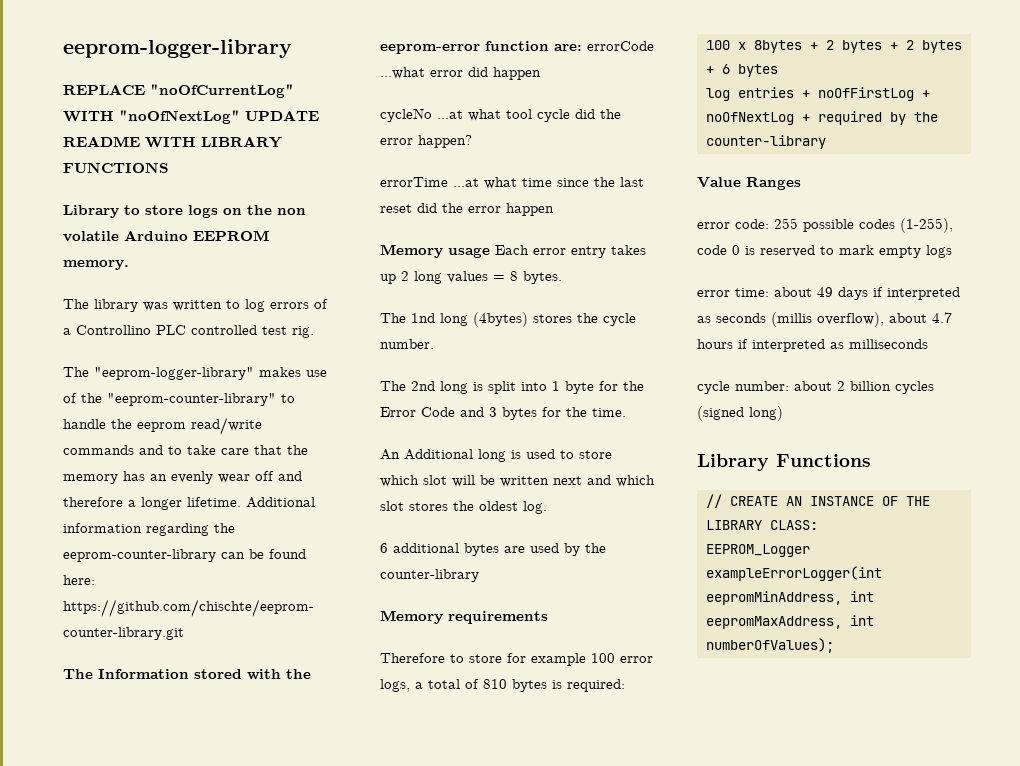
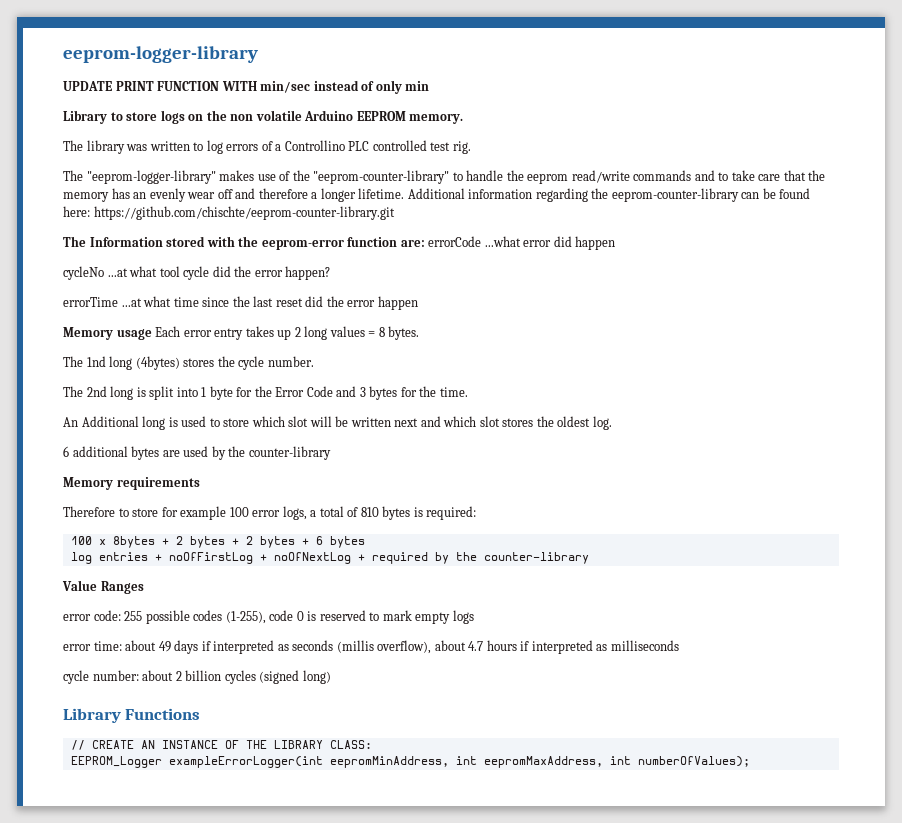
- REPLACE "noOfCurrentLog" WITH "noOfNextLog" UPDATE README WITH LIBRARY FUNCTIONS
+ UPDATE PRINT FUNCTION WITH min/sec instead of only min

